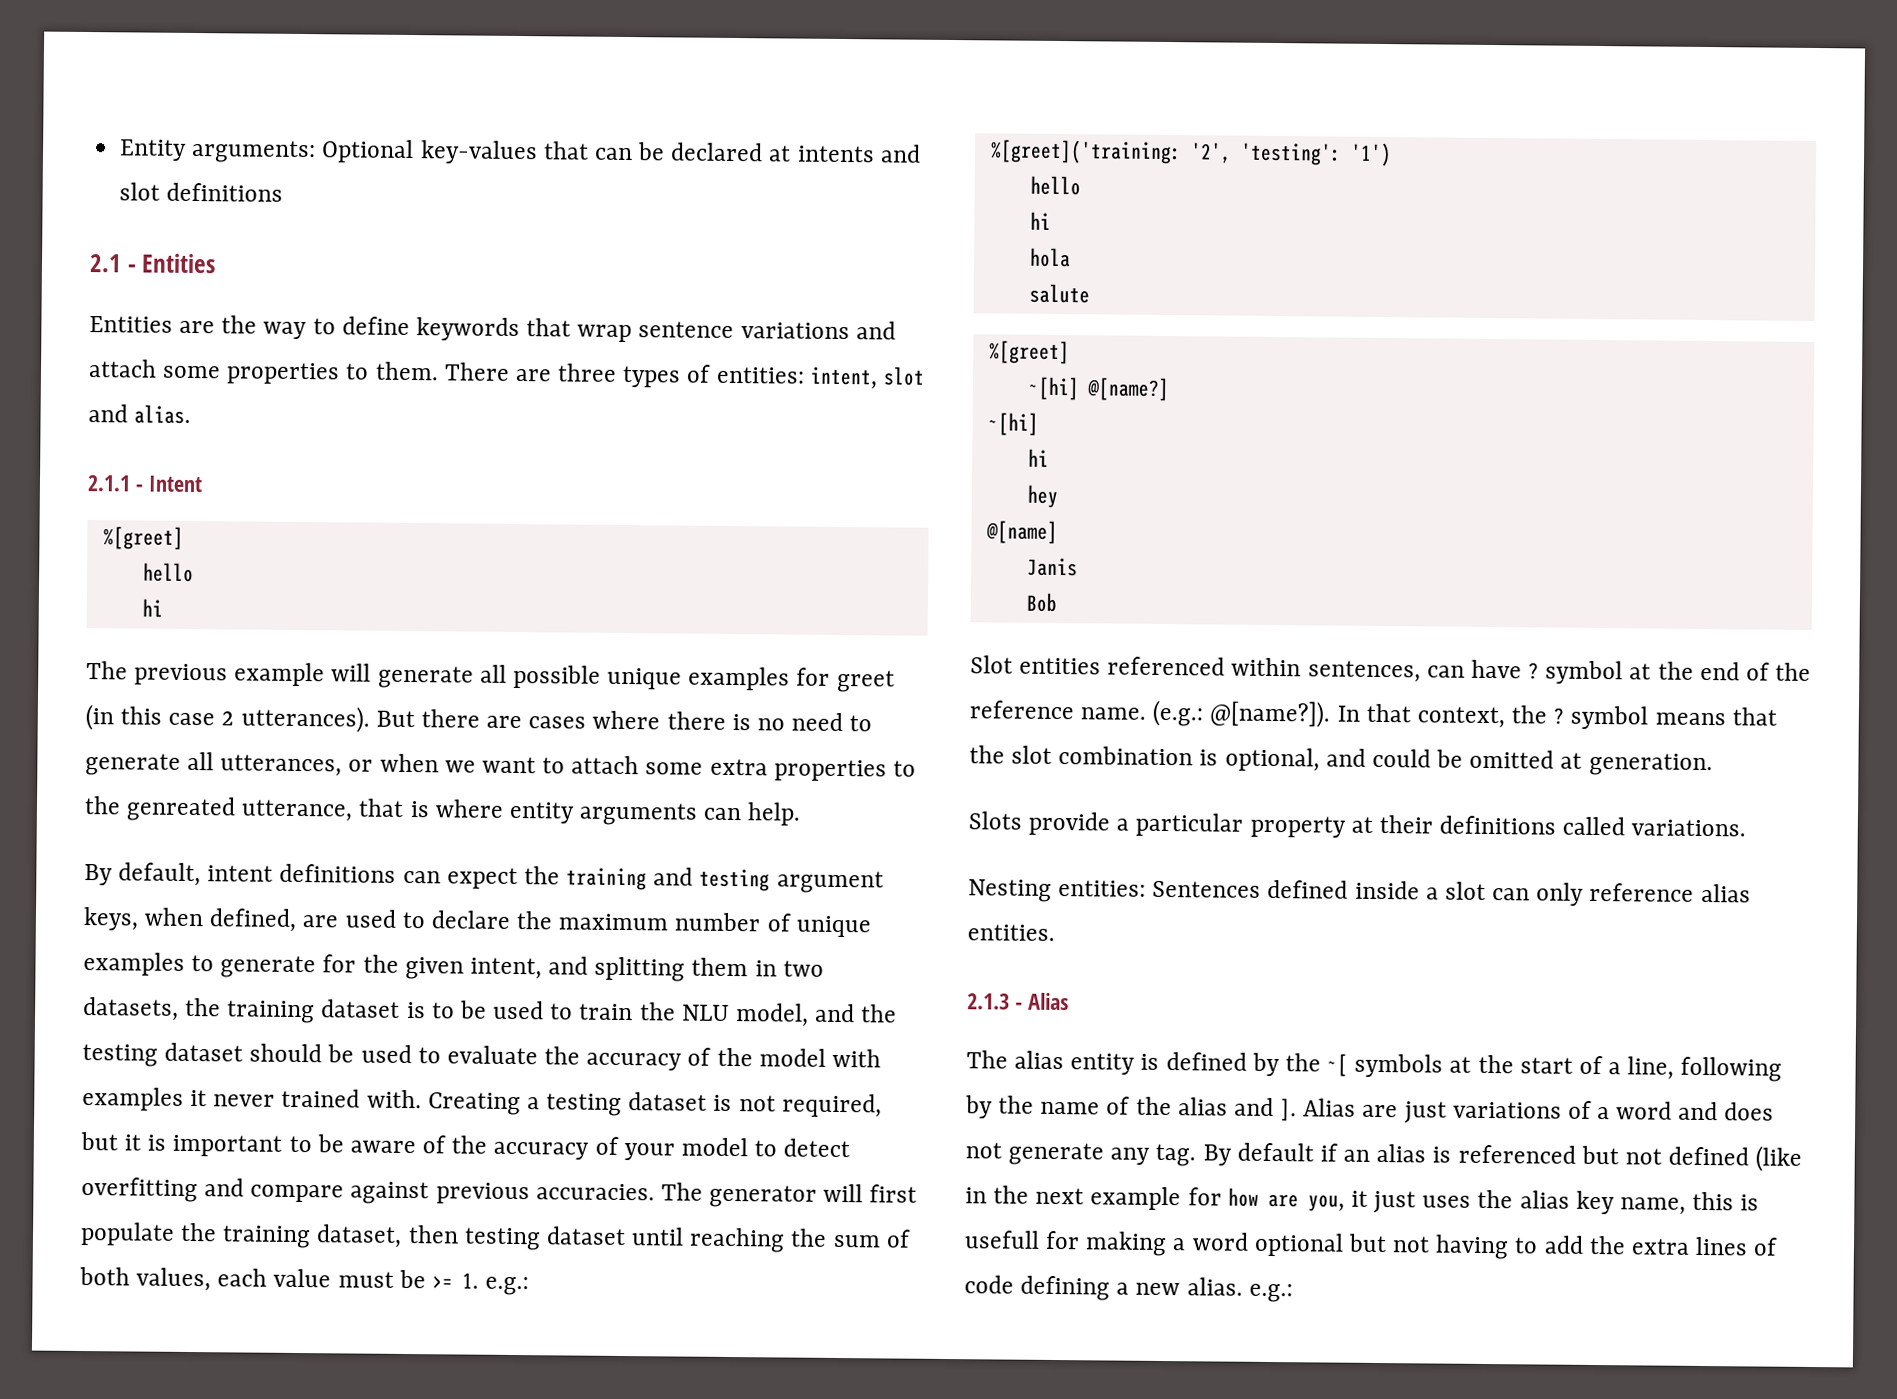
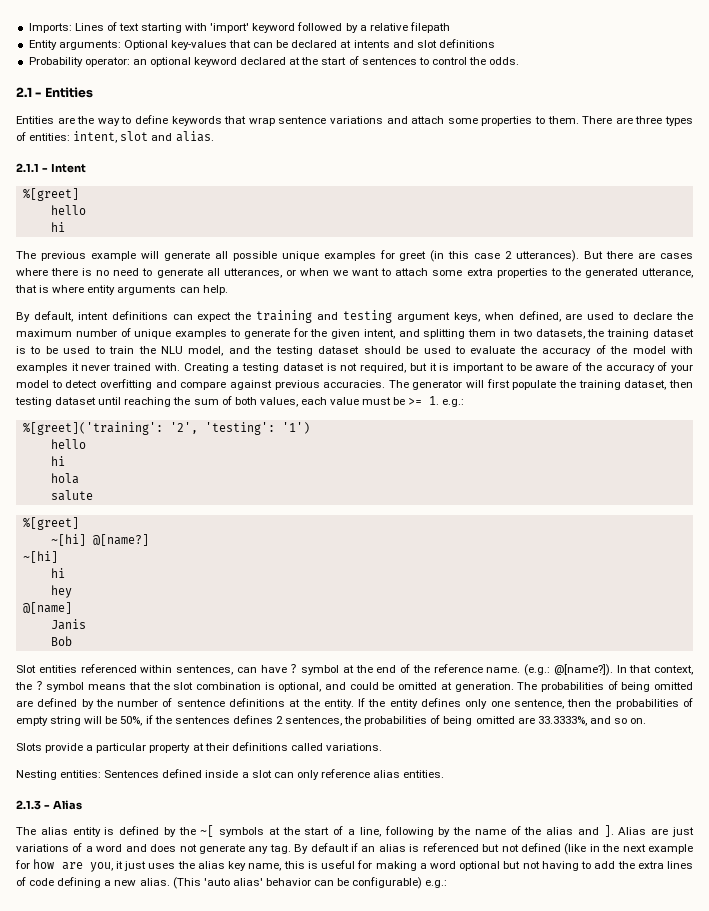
+ Imports: Lines of text starting with 'import' keyword followed by a relative filepath
+ Probability operator: an optional keyword declared at the start of sentences to control the odds.
- But there are cases where there is no need to generate all utterances, or when we want to attach some extra properties to the genreated utterance, that is where entity arguments can help.
+ But there are cases where there is no need to generate all utterances, or when we want to attach some extra properties to the generated utterance, that is where entity arguments can help.
- %[greet]('training: '2', 'testing': '1')
+ %[greet]('training': '2', 'testing': '1')
+ The probabilities of being omitted are defined by the number of sentence definitions at the entity. If the entity defines only one sentence, then the probabilities of empty string will be 50%, if the sentences defines 2 sentences, the probabilities of being omitted are 33.3333%, and so on.
- By default if an alias is referenced but not defined (like in the next example for how are you, it just uses the alias key name, this is usefull for making a word optional but not having to add the extra lines of code defining a new alias. e.g.:
+ By default if an alias is referenced but not defined (like in the next example for how are you, it just uses the alias key name, this is useful for making a word optional but not having to add the extra lines of code defining a new alias. (This 'auto alias' behavior can be configurable) e.g.:

